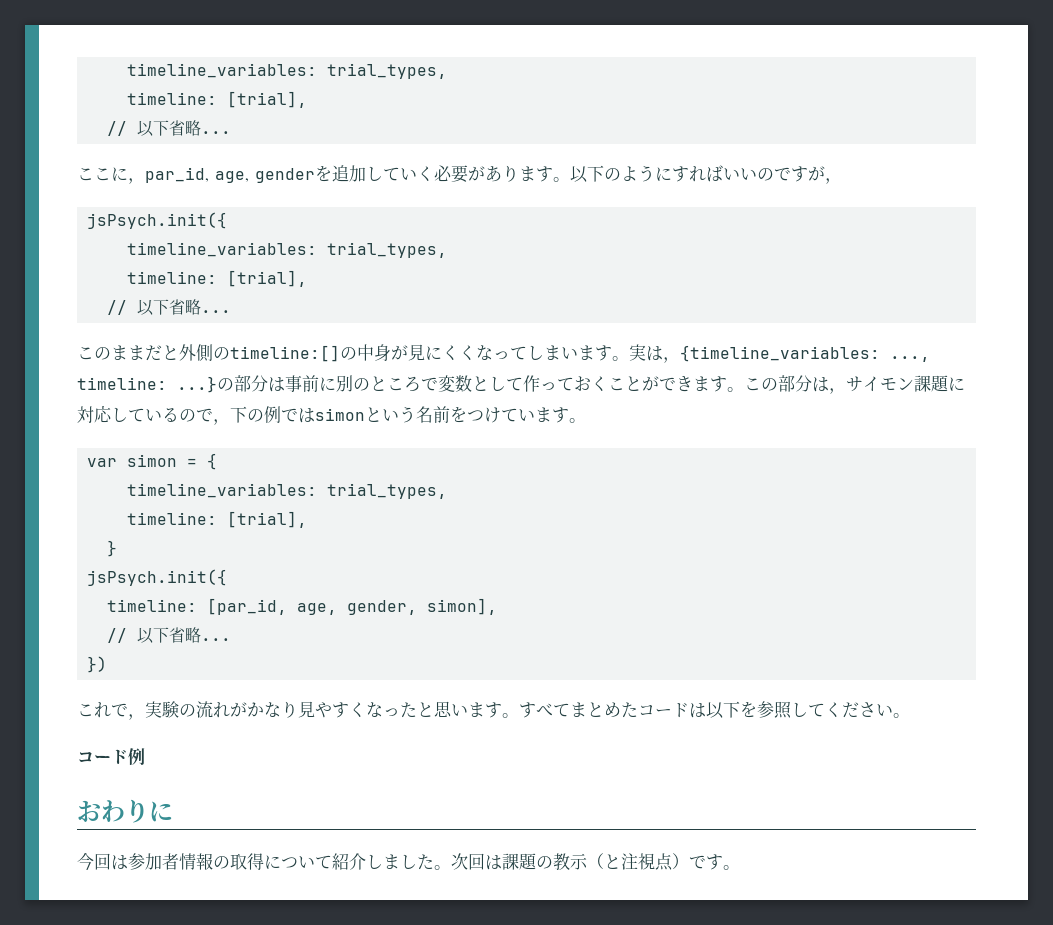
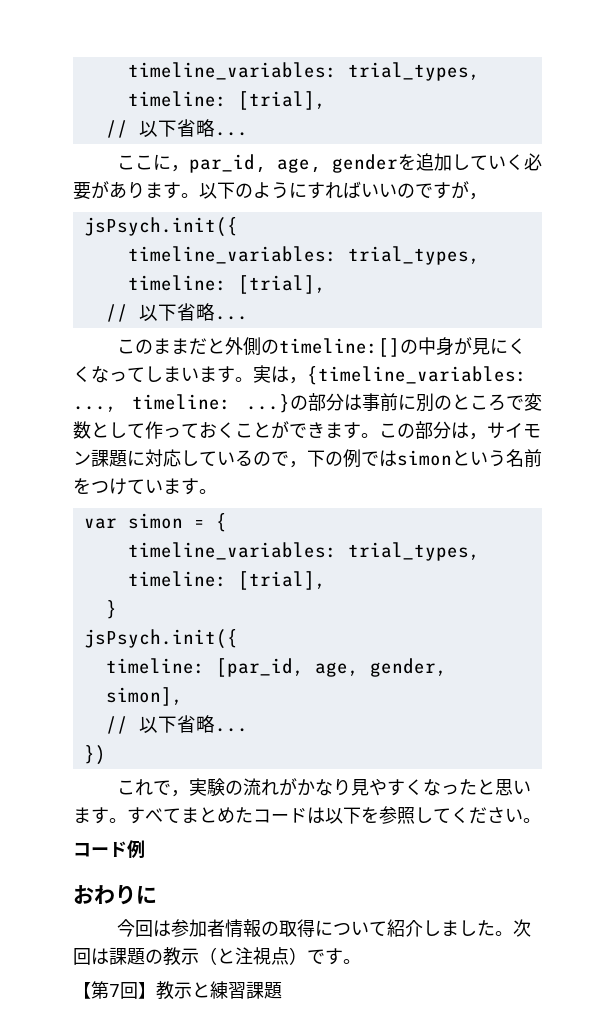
+ 【第7回】教示と練習課題

